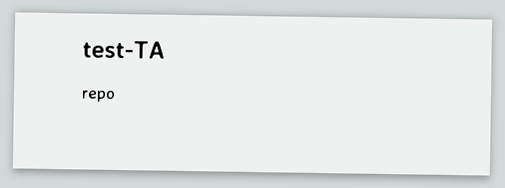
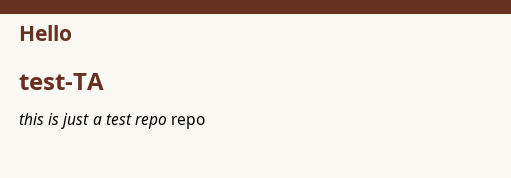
+ Hello
- repo
+ this is just a test repo repo

